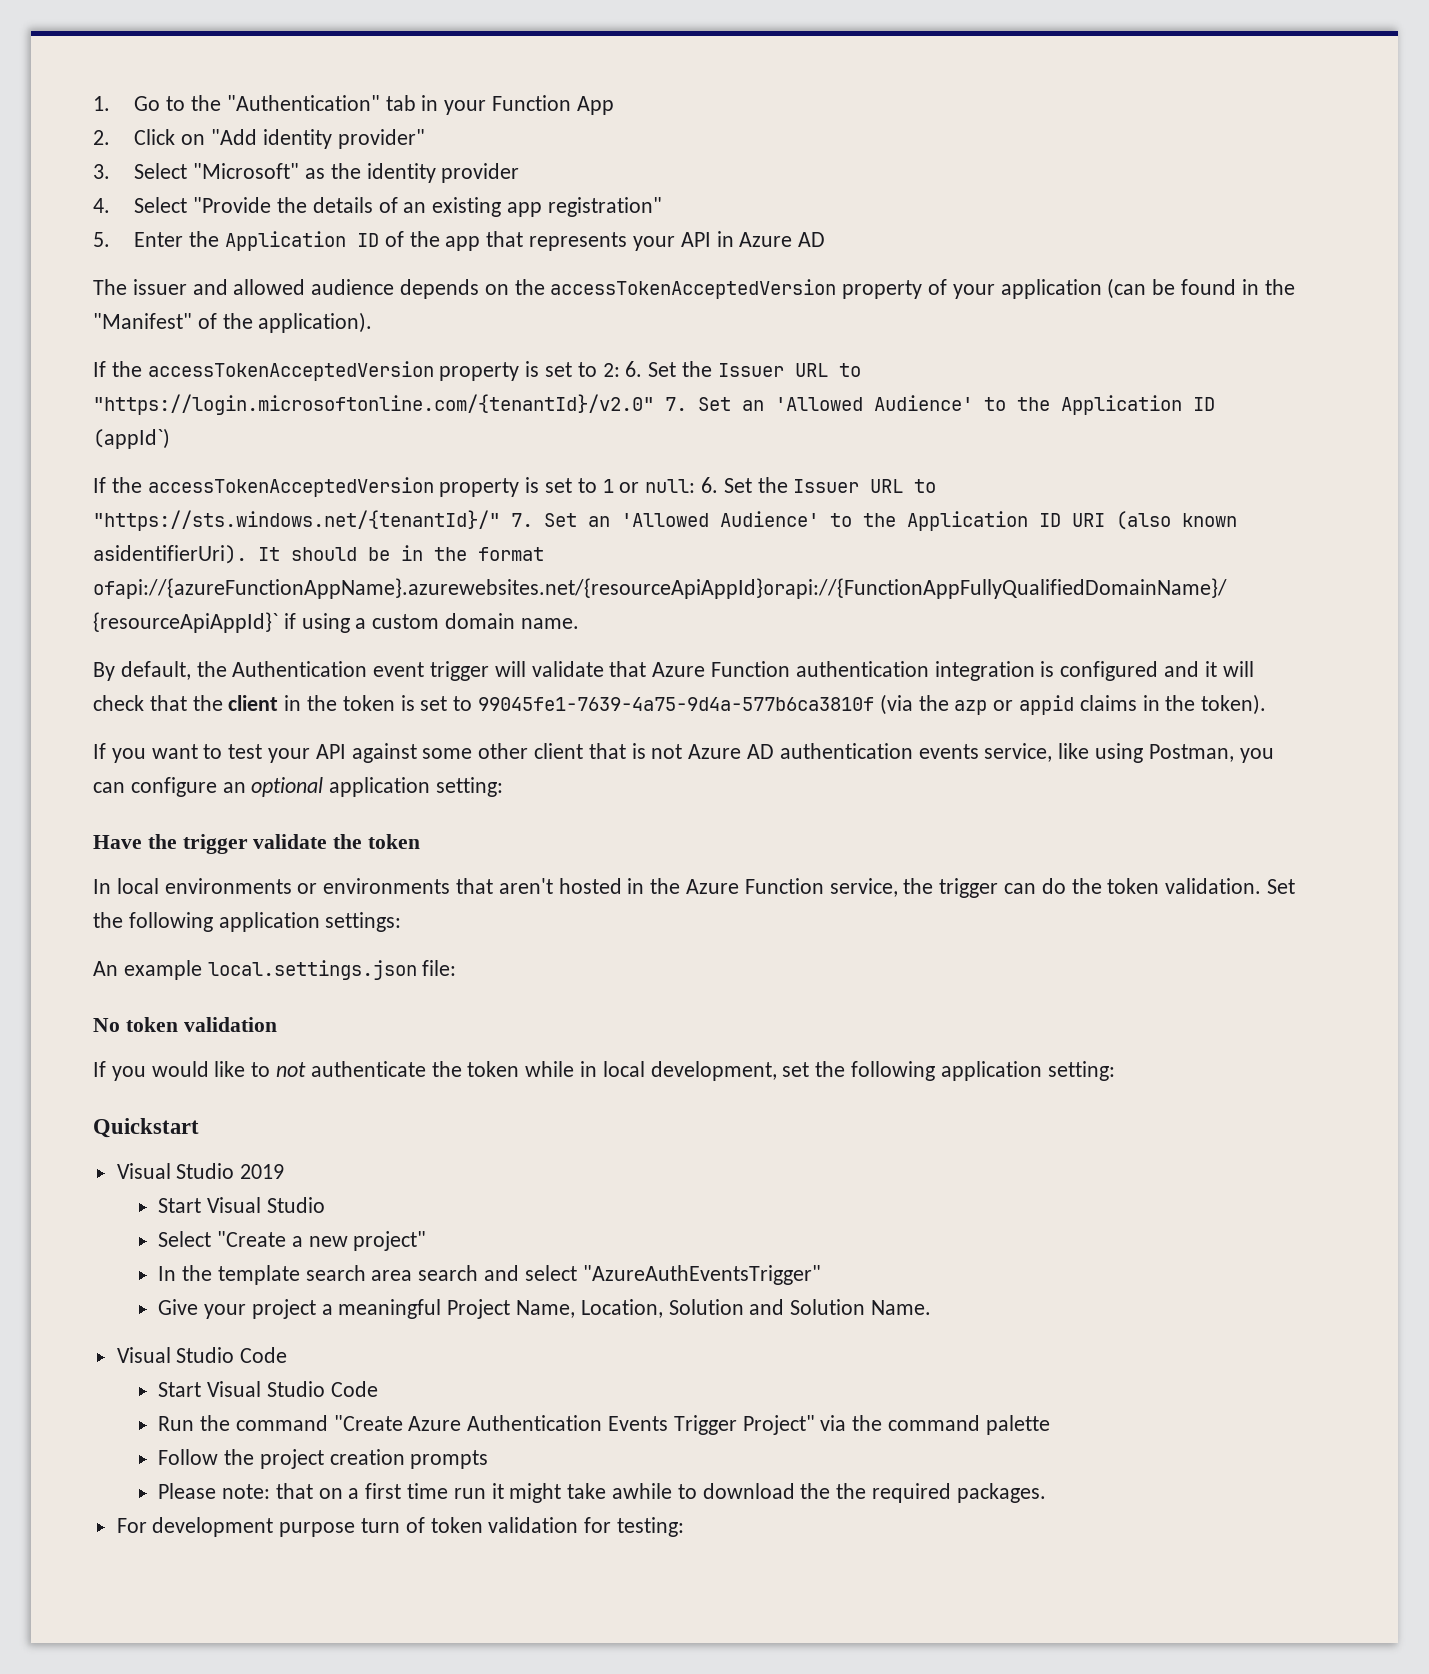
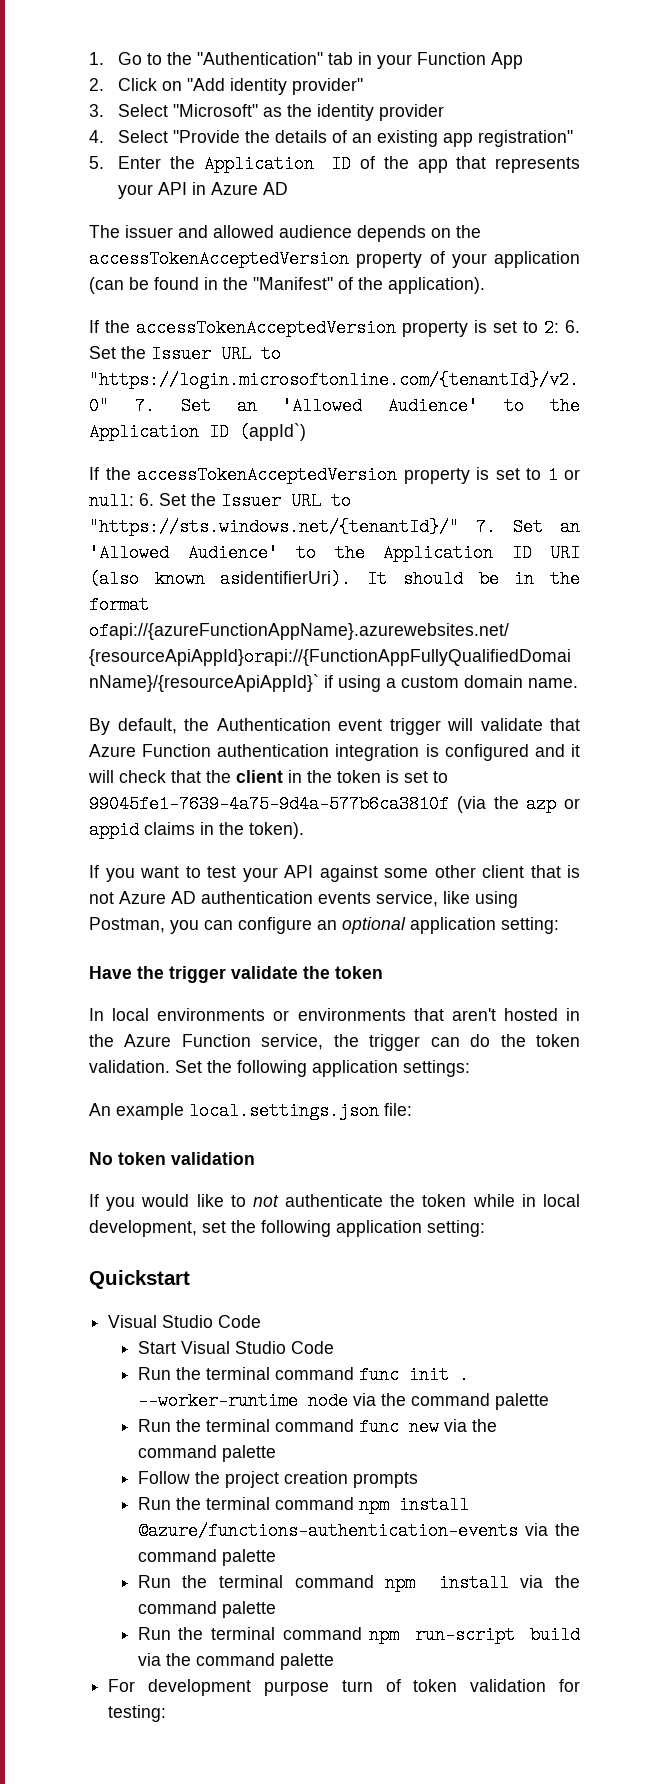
- Visual Studio 2019
- Start Visual Studio
- Select "Create a new project"
- In the template search area search and select "AzureAuthEventsTrigger"
- Give your project a meaningful Project Name, Location, Solution and Solution Name.
- Run the command "Create Azure Authentication Events Trigger Project" via the command palette
+ Run the terminal command func init . --worker-runtime node via the command palette
+ Run the terminal command func new via the command palette
- Please note: that on a first time run it might take awhile to download the the required packages.
+ Run the terminal command npm install @azure/functions-authentication-events via the command palette
+ Run the terminal command npm install via the command palette
+ Run the terminal command npm run-script build via the command palette

